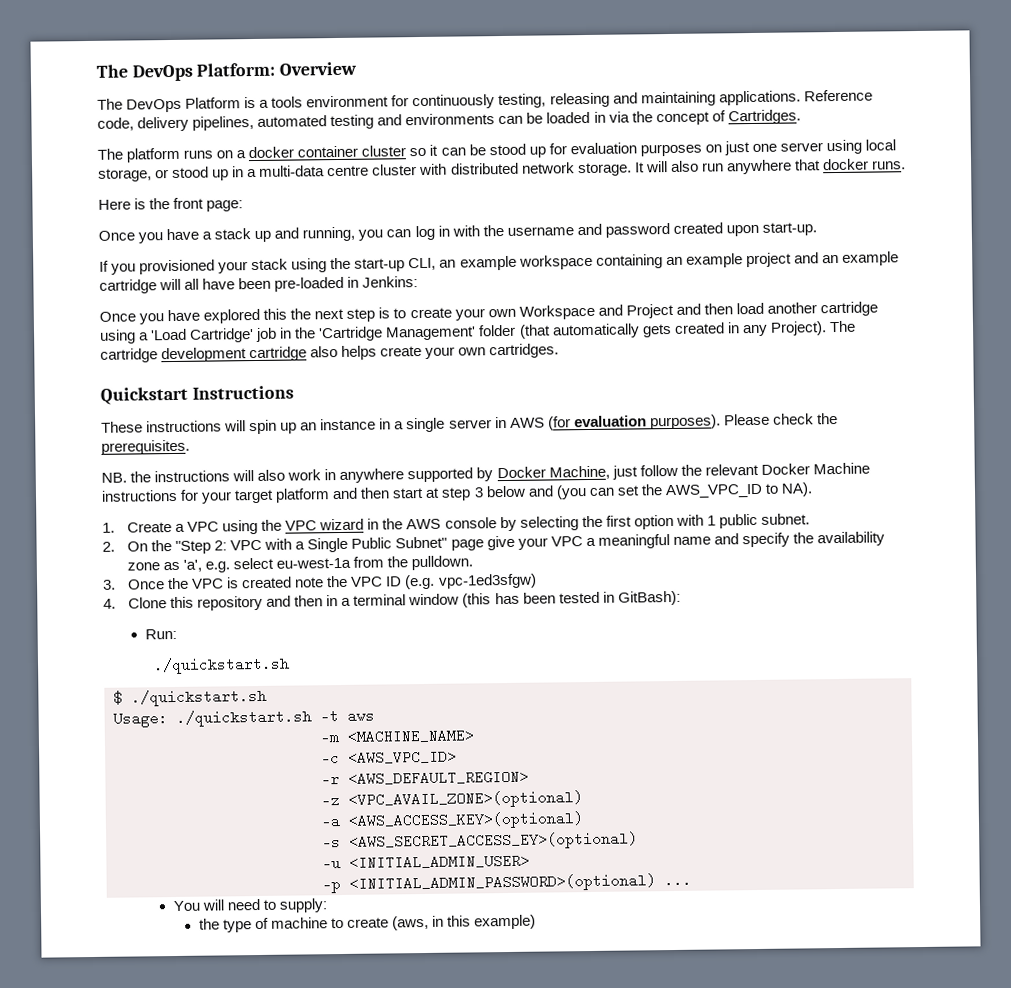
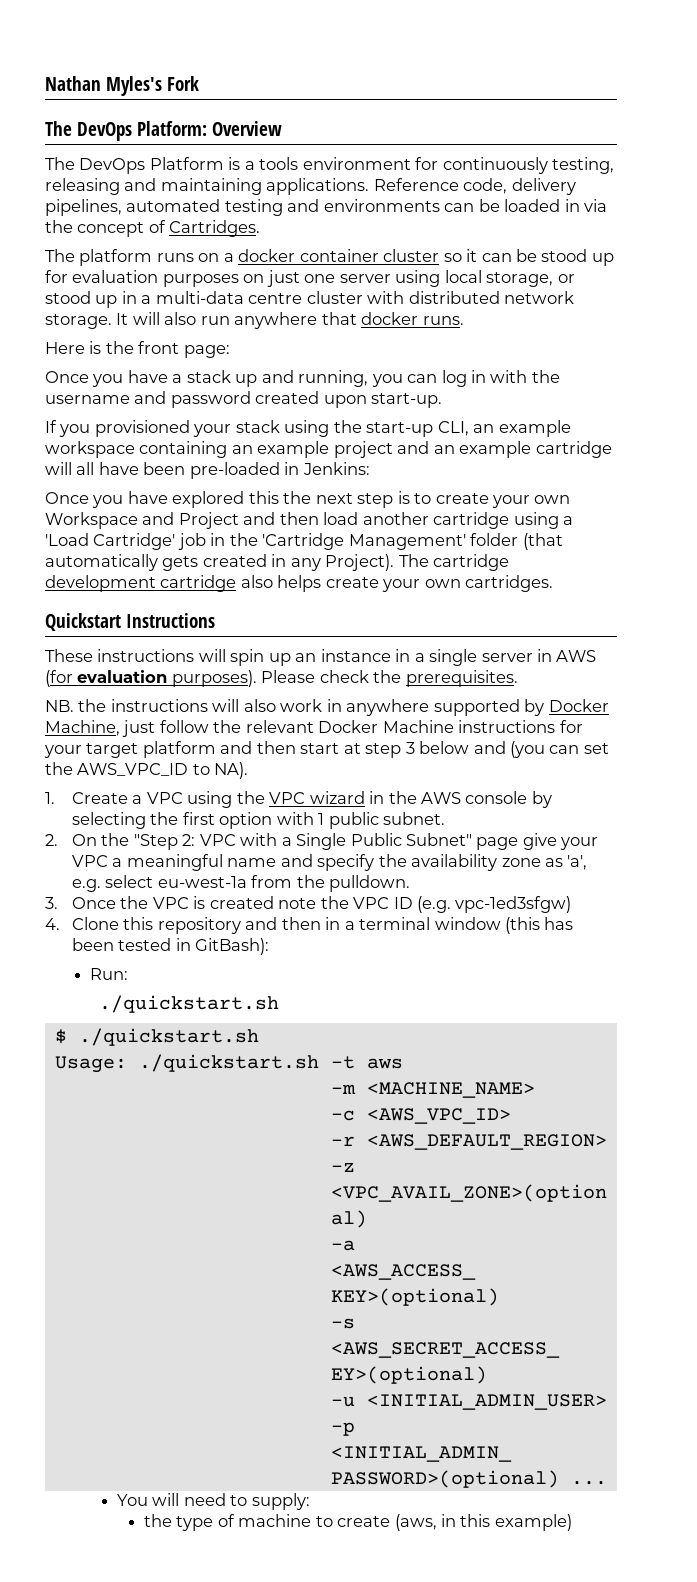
+ Nathan Myles's Fork

